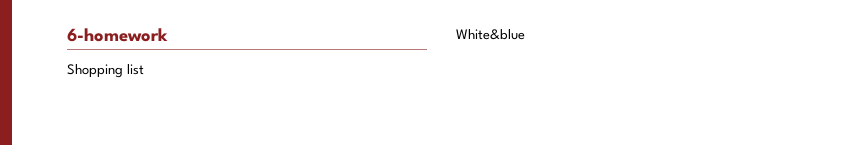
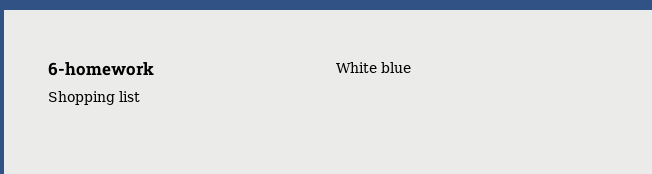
- White&blue
+ White blue

